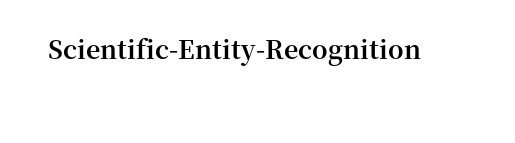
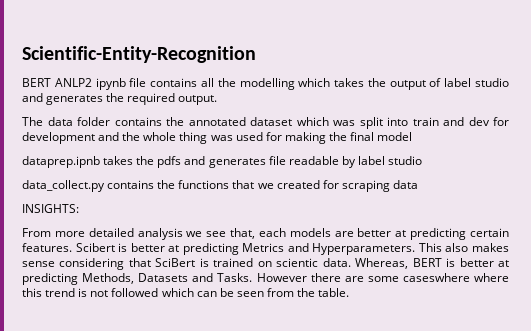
+ BERT ANLP2 ipynb file contains all the modelling which takes the output of label studio and generates the required output.
+ The data folder contains the annotated dataset which was split into train and dev for development and the whole thing was used for making the final model
+ dataprep.ipnb takes the pdfs and generates file readable by label studio
+ data_collect.py contains the functions that we created for scraping data
+ INSIGHTS:
+ From more detailed analysis we see that, each models are better at predicting certain features. Scibert is better at predicting Metrics and Hyperparameters. This also makes sense considering that SciBert is trained on scientic data. Whereas, BERT is better at predicting Methods, Datasets and Tasks. However there are some caseswhere where this trend is not followed which can be seen from the table.

